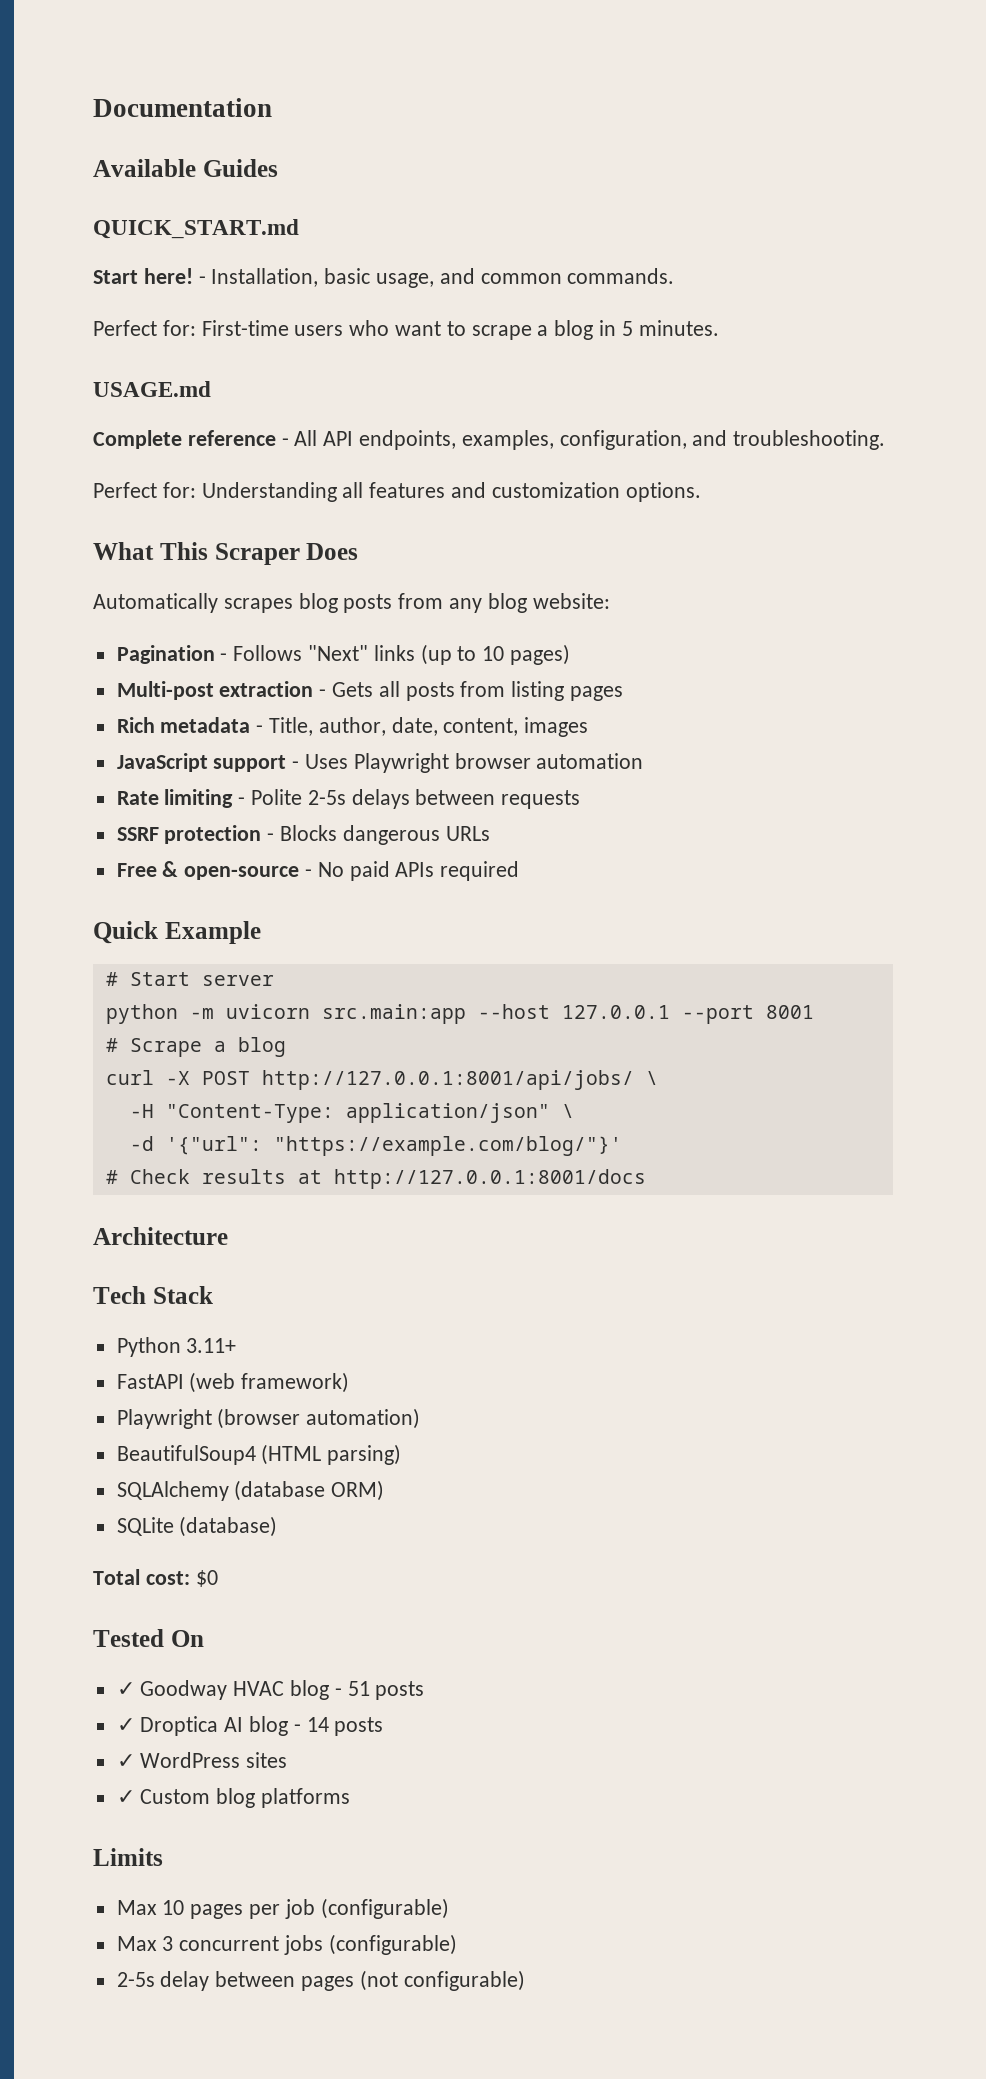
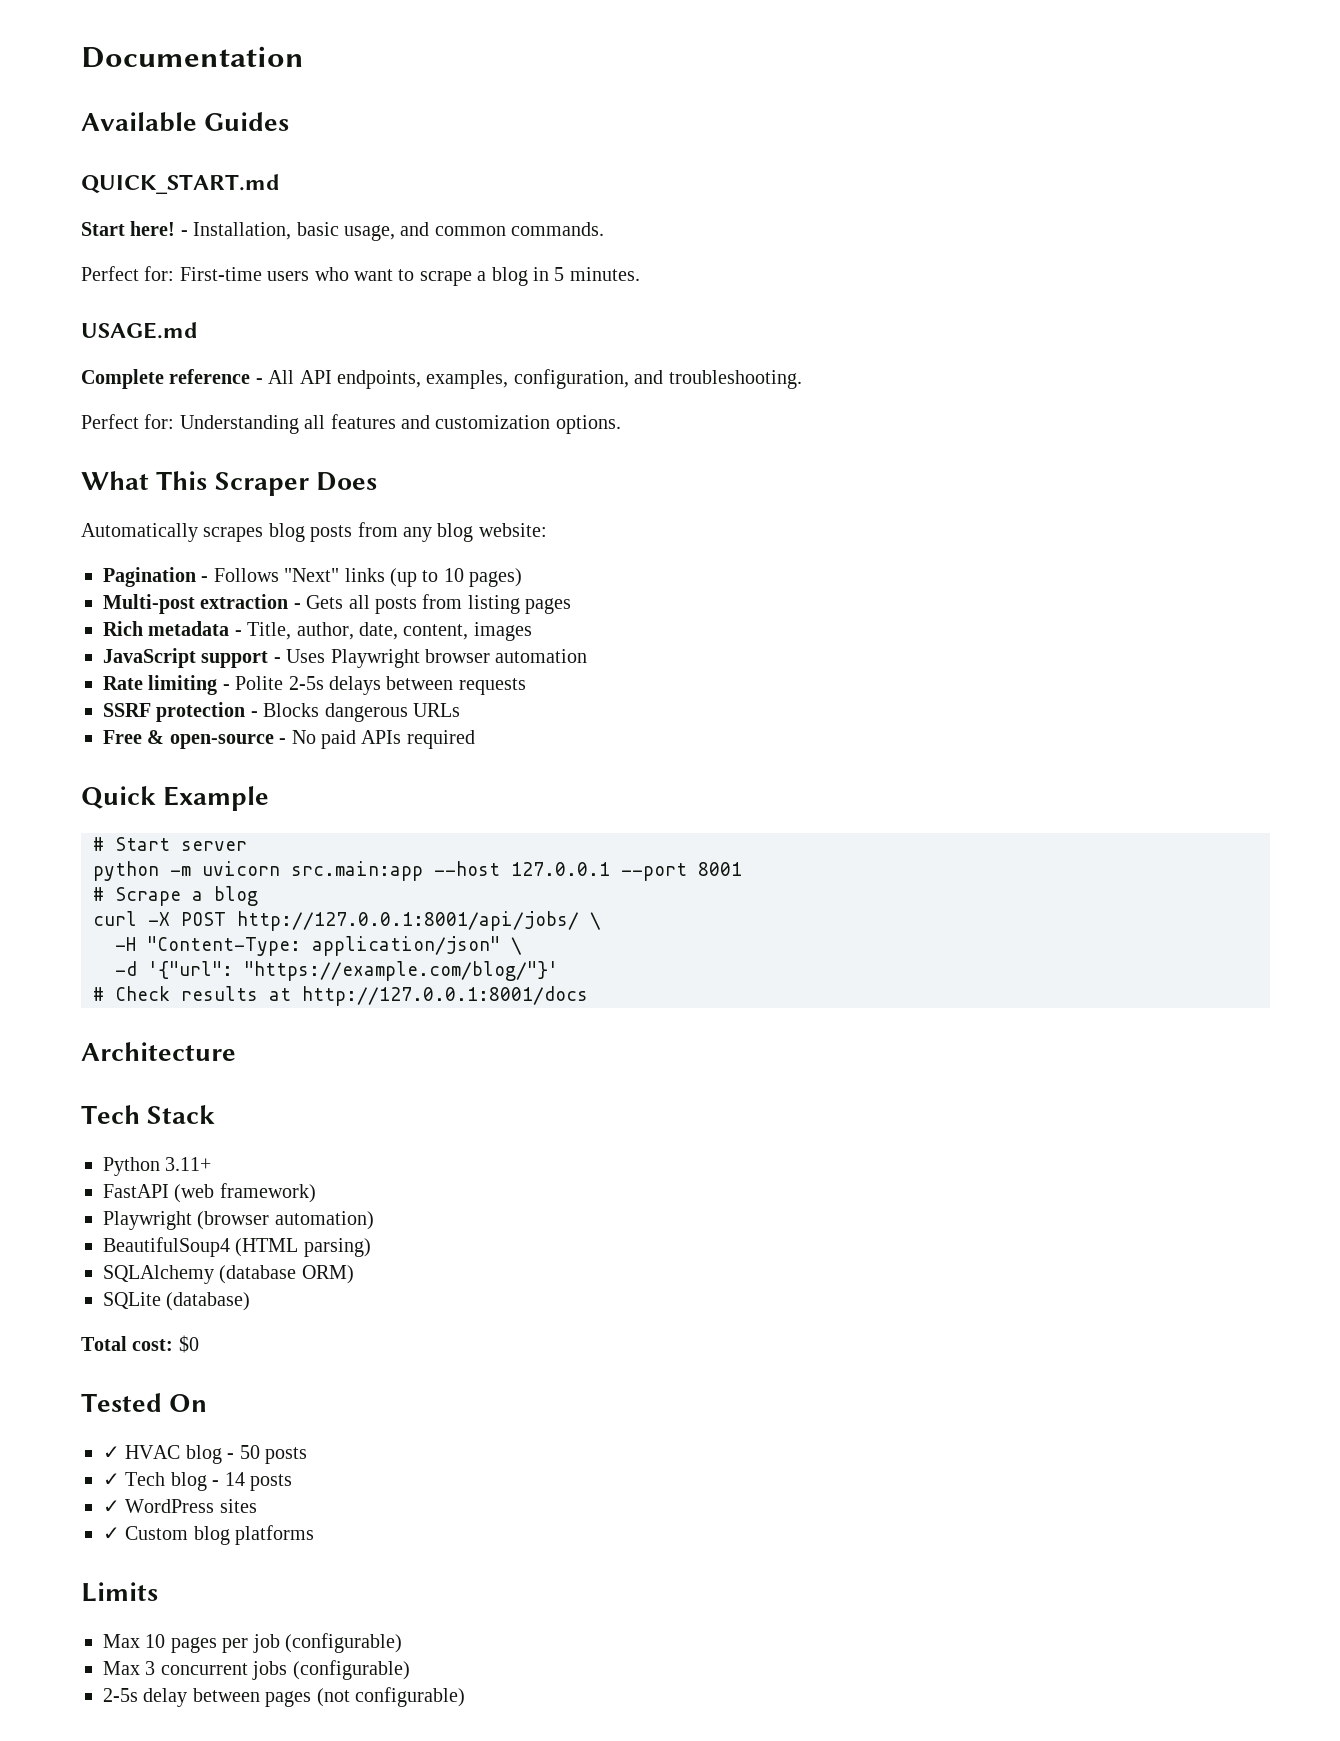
- ✓ Goodway HVAC blog - 51 posts
- ✓ Droptica AI blog - 14 posts
+ ✓ HVAC blog - 50 posts
+ ✓ Tech blog - 14 posts

